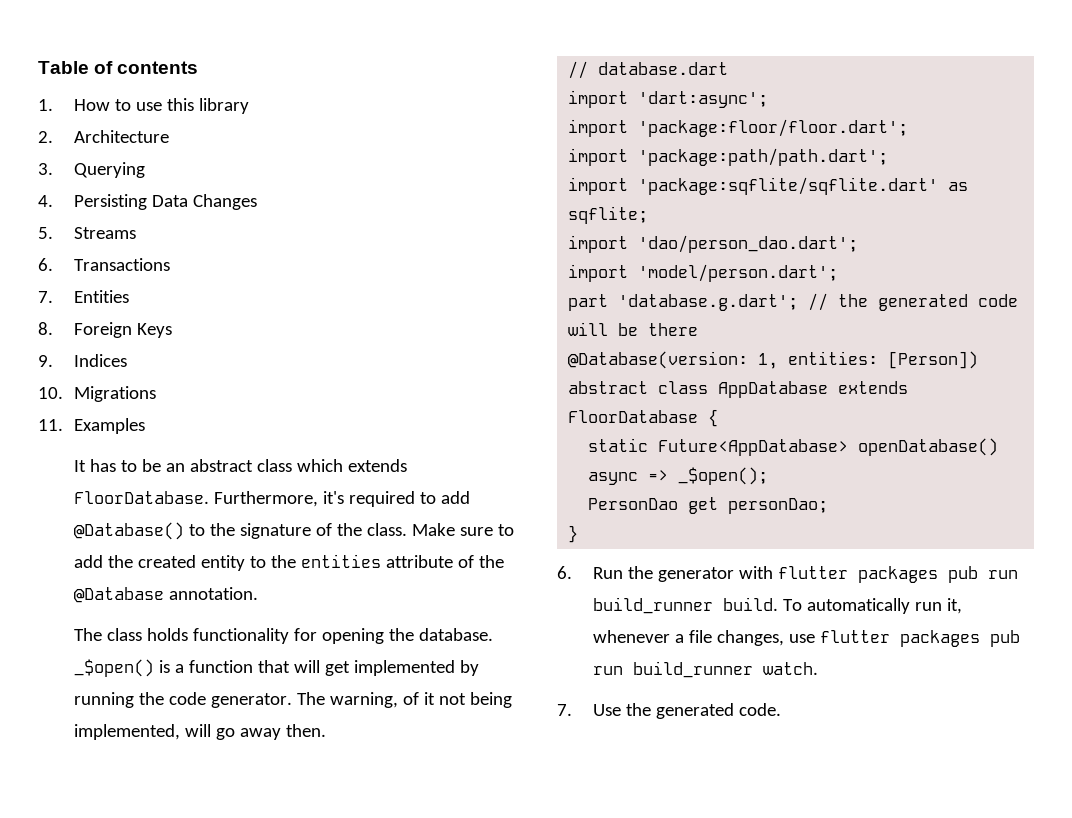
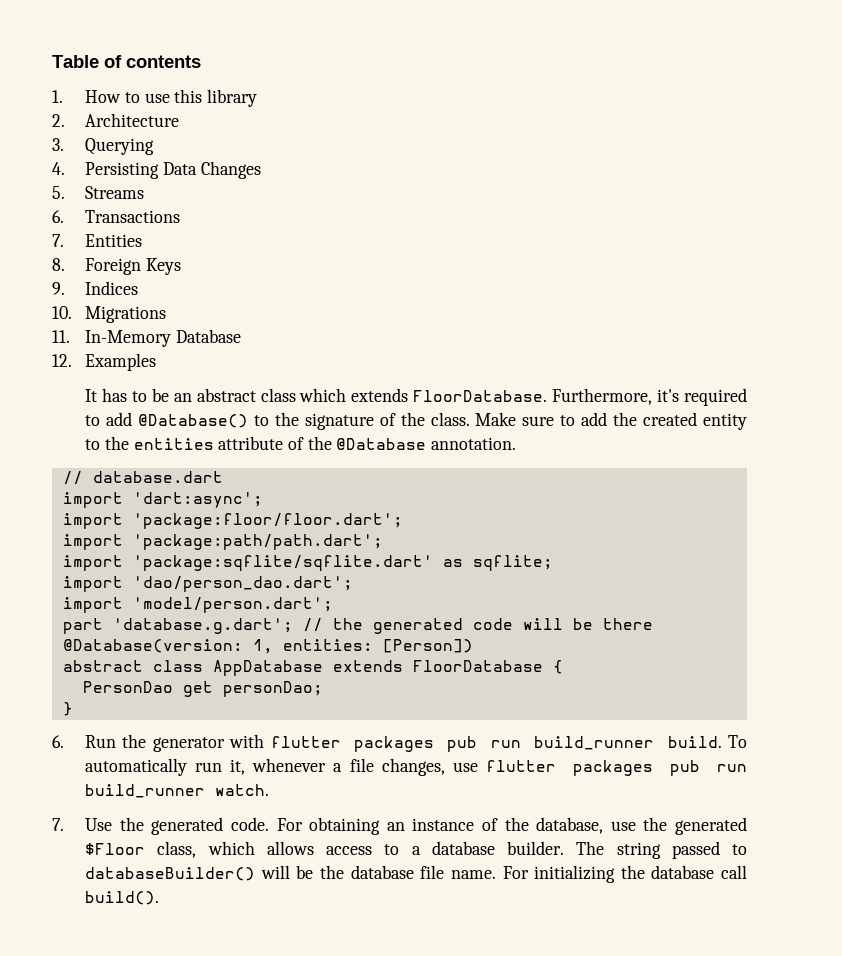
- 11. Examples
+ 11. In-Memory Database
+ 12. Examples
- The class holds functionality for opening the database. _$open() is a function that will get implemented by running the code generator. The warning, of it not being implemented, will go away then.
- static Future<AppDatabase> openDatabase() async => _$open();
+ For obtaining an instance of the database, use the generated $Floor class, which allows access to a database builder. The string passed to databaseBuilder() will be the database file name. For initializing the database call build().

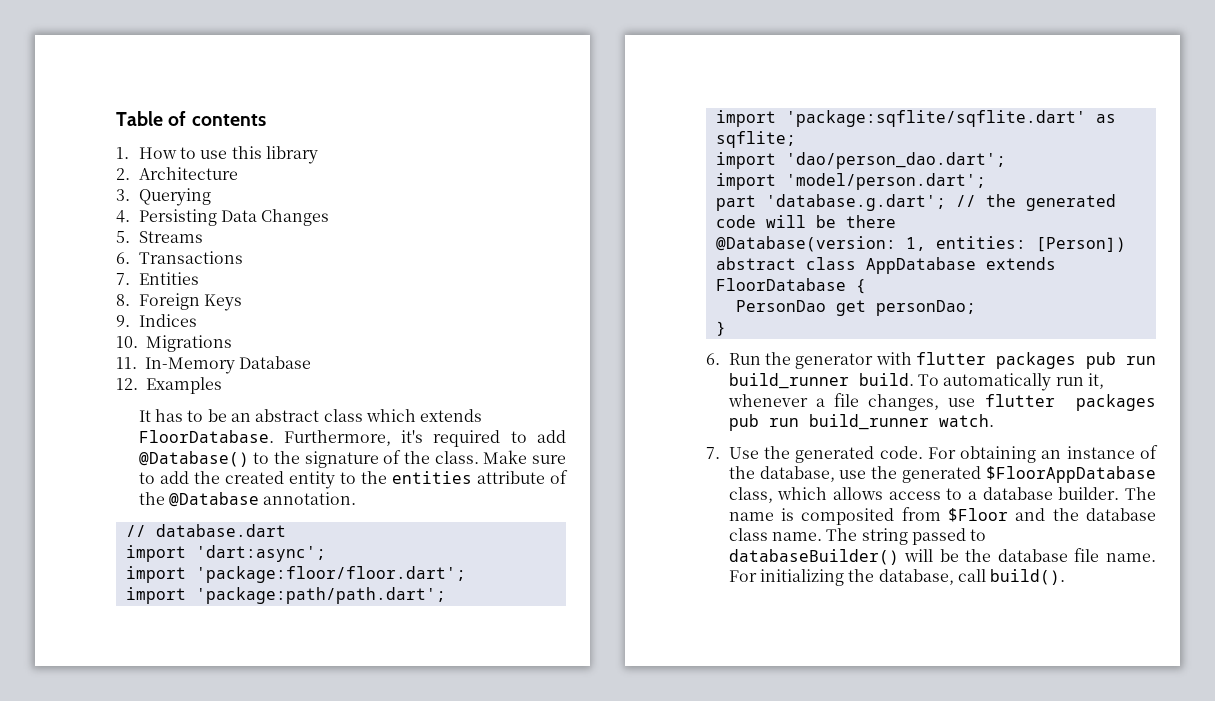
- For obtaining an instance of the database, use the generated $Floor class, which allows access to a database builder.
+ For obtaining an instance of the database, use the generated $FloorAppDatabase class, which allows access to a database builder.
- The string passed to databaseBuilder() will be the database file name.
+ The name is composited from $Floor and the database class name. The string passed to databaseBuilder() will be the database file name.
- For initializing the database call build().
+ For initializing the database, call build().

